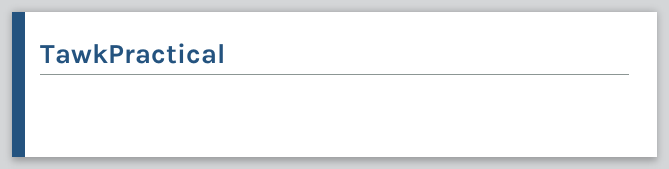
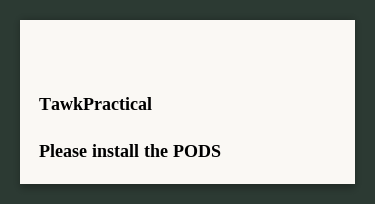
+ Please install the PODS

